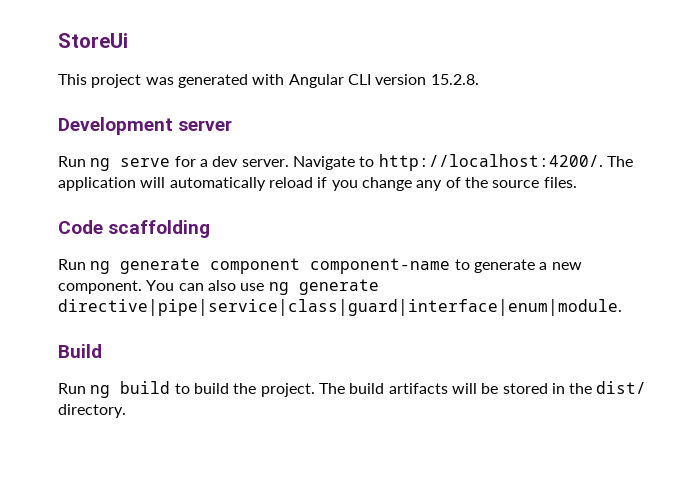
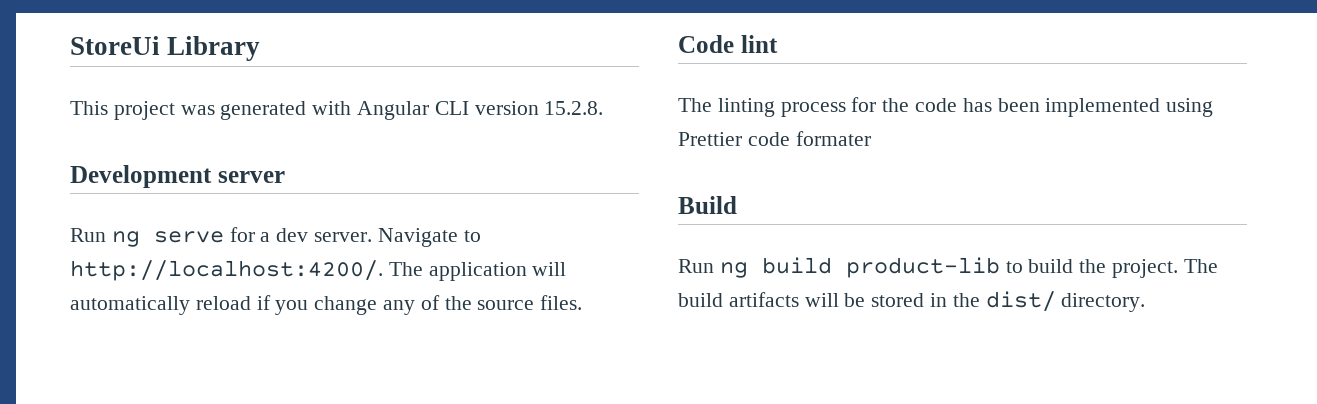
- StoreUi
+ StoreUi Library
- Code scaffolding
- Run ng generate component component-name to generate a new component. You can also use ng generate directive|pipe|service|class|guard|interface|enum|module.
+ Code lint
+ The linting process for the code has been implemented using Prettier code formater
- Run ng build to build the project.
+ Run ng build product-lib to build the project.

